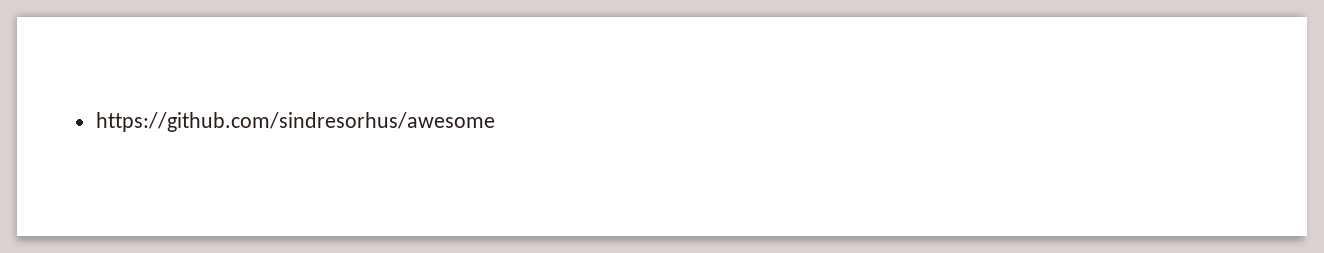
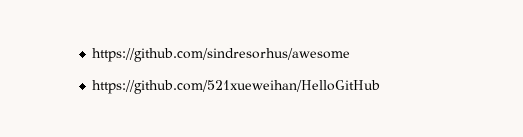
+ https://github.com/521xueweihan/HelloGitHub

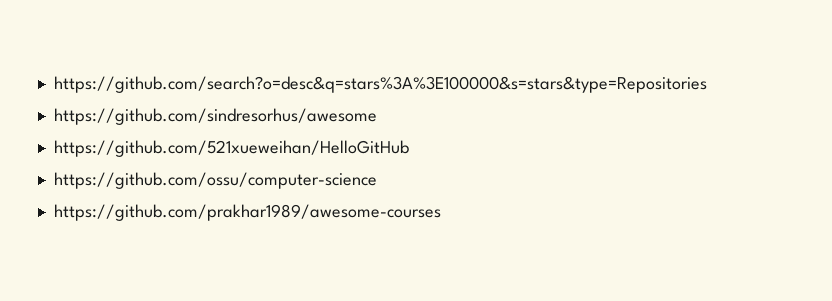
+ https://github.com/search?o=desc&q=stars%3A%3E100000&s=stars&type=Repositories
+ https://github.com/ossu/computer-science
+ https://github.com/prakhar1989/awesome-courses

